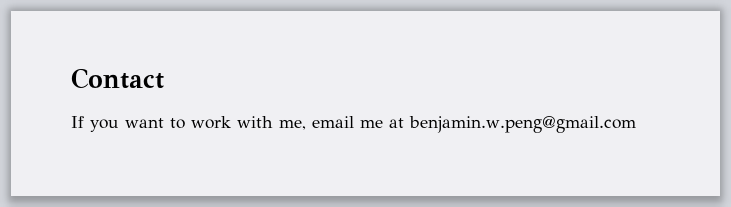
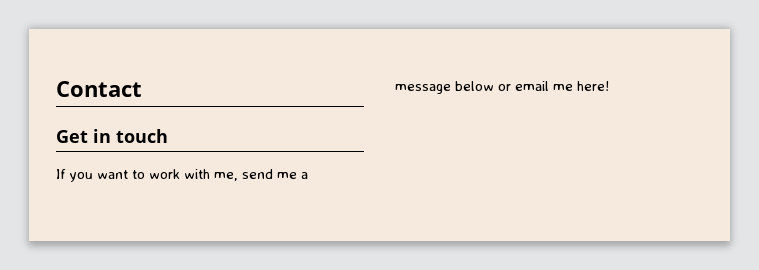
+ Get in touch
- If you want to work with me, email me at benjamin.w.peng@gmail.com
+ If you want to work with me, send me a message below or email me here!

